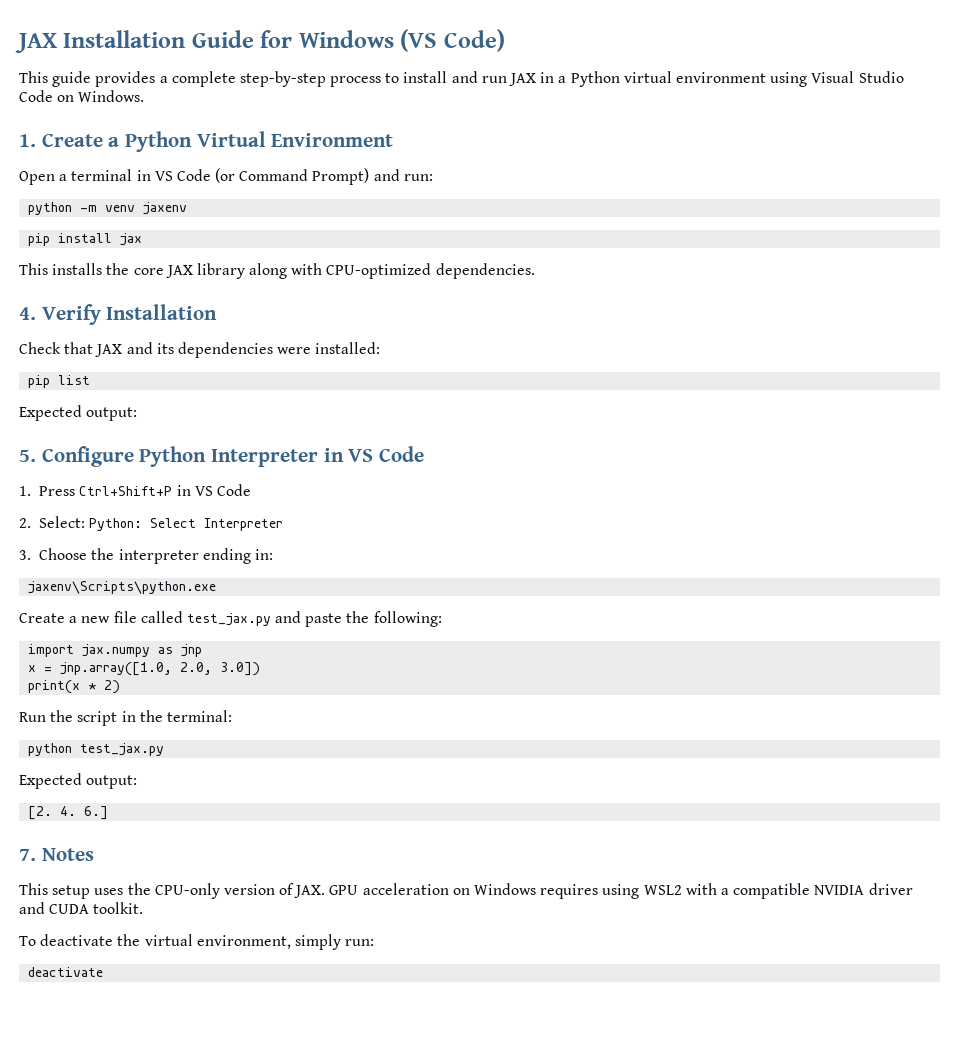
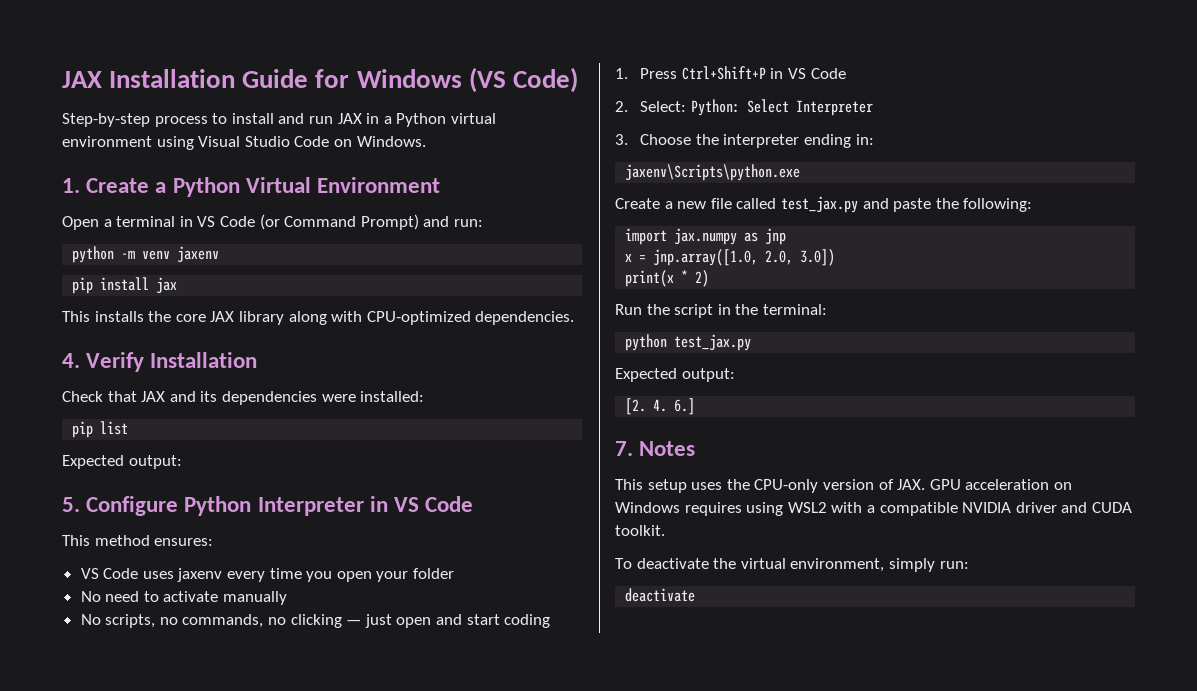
- This guide provides a complete step-by-step process to install and run JAX in a Python virtual environment using Visual Studio Code on Windows.
+ Step-by-step process to install and run JAX in a Python virtual environment using Visual Studio Code on Windows.
+ This method ensures:
+ VS Code uses jaxenv every time you open your folder
+ No need to activate manually
+ No scripts, no commands, no clicking — just open and start coding

